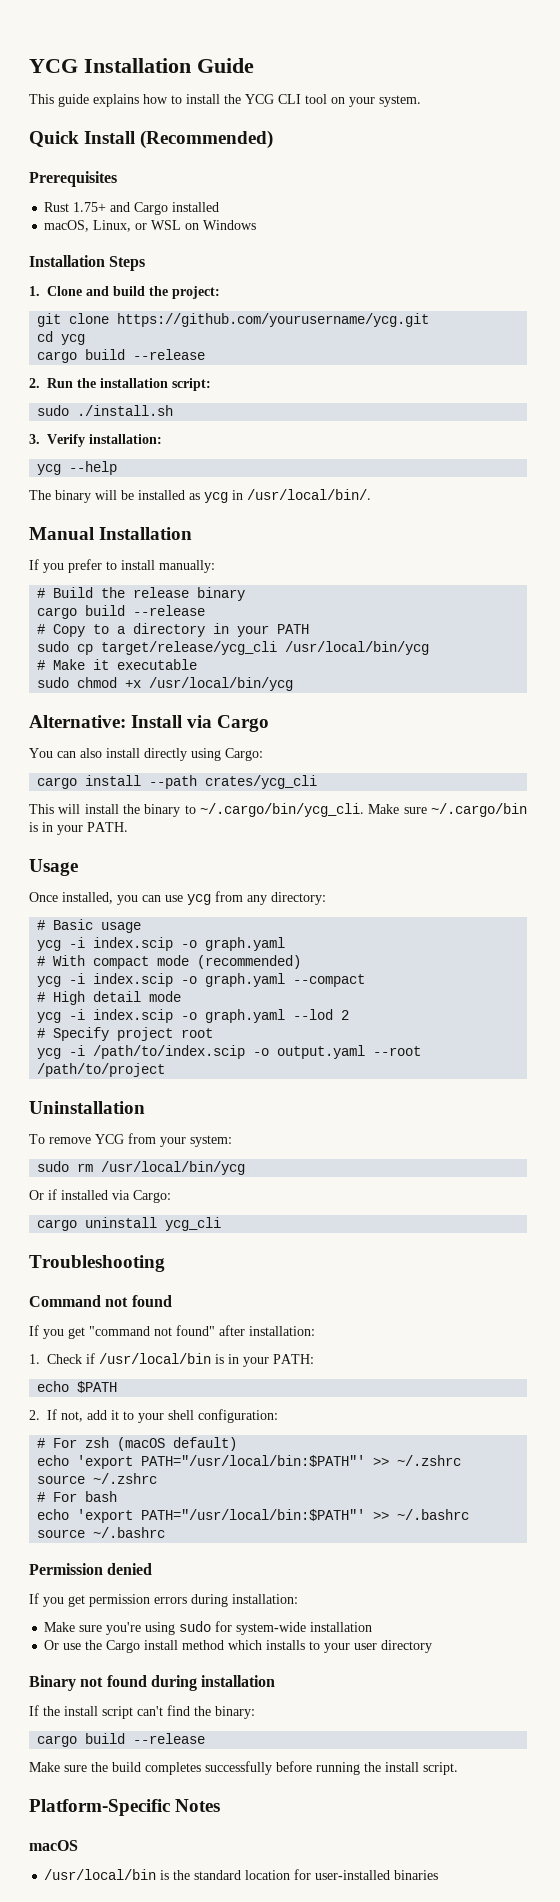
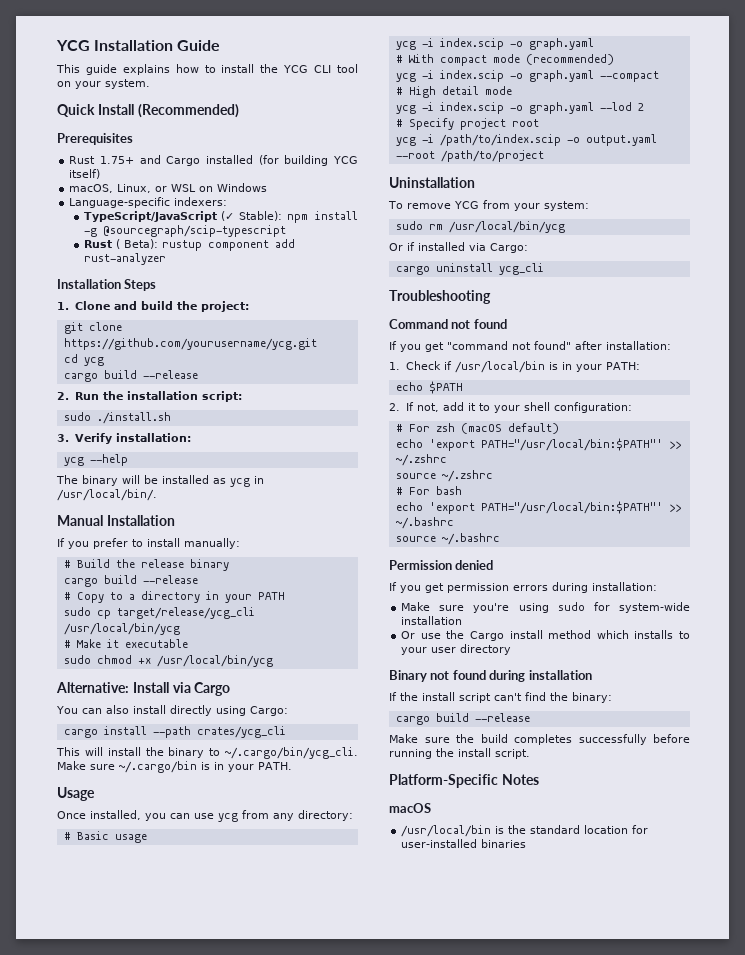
- Rust 1.75+ and Cargo installed
+ Rust 1.75+ and Cargo installed (for building YCG itself)
+ Language-specific indexers:
+ TypeScript/JavaScript (✓ Stable): npm install -g @sourcegraph/scip-typescript
+ Rust ( Beta): rustup component add rust-analyzer

